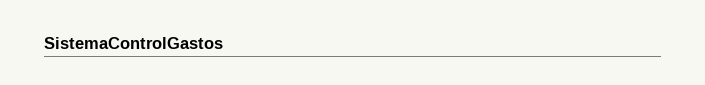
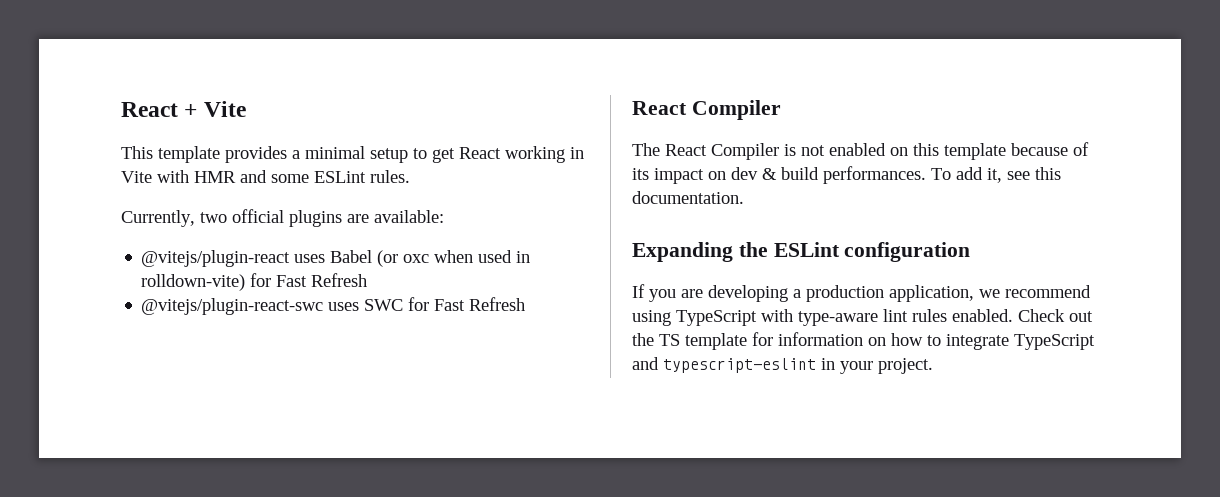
- SistemaControlGastos
+ React + Vite
+ This template provides a minimal setup to get React working in Vite with HMR and some ESLint rules.
+ Currently, two official plugins are available:
+ @vitejs/plugin-react uses Babel (or oxc when used in rolldown-vite) for Fast Refresh
+ @vitejs/plugin-react-swc uses SWC for Fast Refresh
+ React Compiler
+ The React Compiler is not enabled on this template because of its impact on dev & build performances. To add it, see this documentation.
+ Expanding the ESLint configuration
+ If you are developing a production application, we recommend using TypeScript with type-aware lint rules enabled. Check out the TS template for information on how to integrate TypeScript and typescript-eslint in your project.

